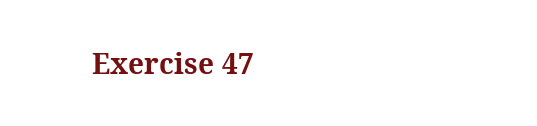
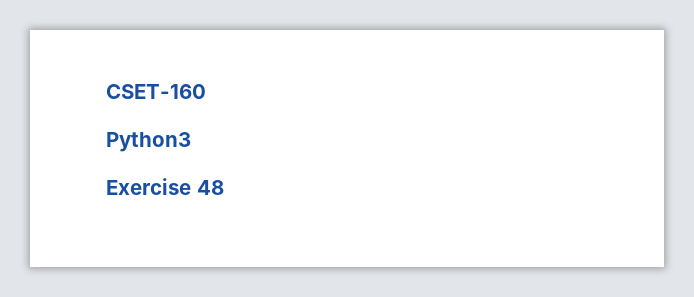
- Exercise 47
+ CSET-160
+ Python3
+ Exercise 48

